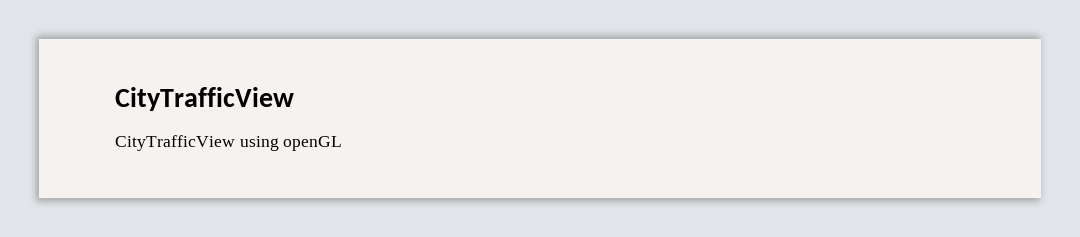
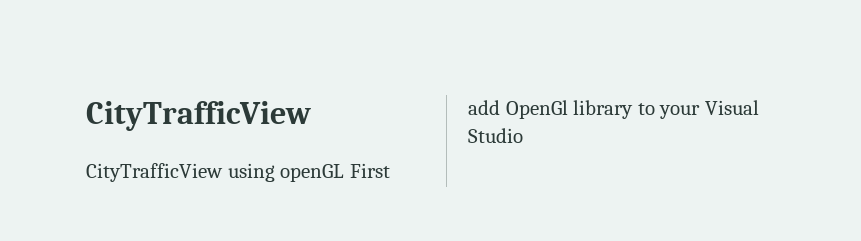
- CityTrafficView using openGL
+ CityTrafficView using openGL First add OpenGl library to your Visual Studio

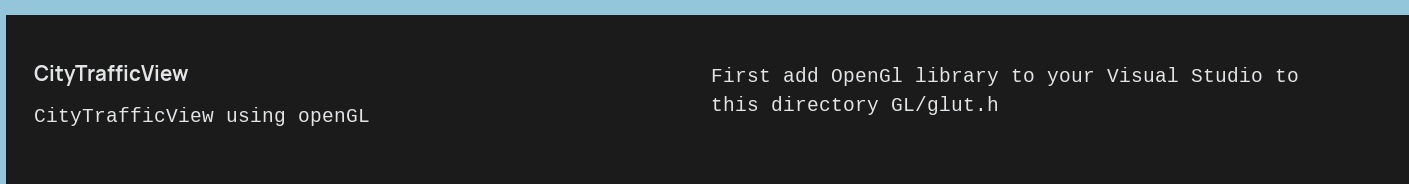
- CityTrafficView using openGL First add OpenGl library to your Visual Studio
+ CityTrafficView using openGL
+ First add OpenGl library to your Visual Studio to this directory GL/glut.h

